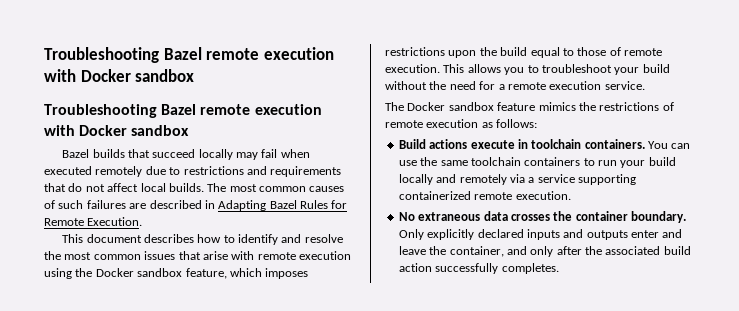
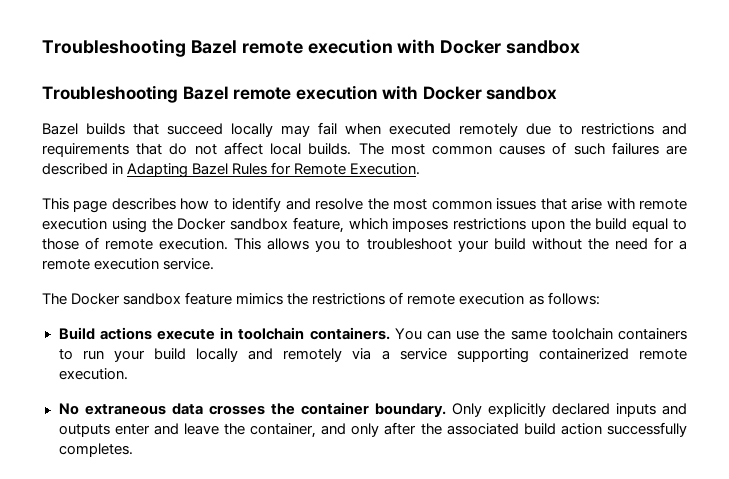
- This document describes how to identify and resolve the most common issues that arise with remote execution using the Docker sandbox feature, which imposes restrictions upon the build equal to those of remote execution.
+ This page describes how to identify and resolve the most common issues that arise with remote execution using the Docker sandbox feature, which imposes restrictions upon the build equal to those of remote execution.

